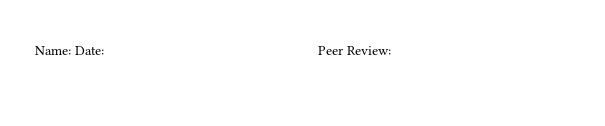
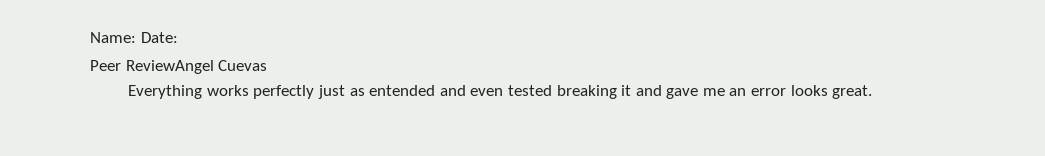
- Peer Review:
+ Peer ReviewAngel Cuevas
+ Everything works perfectly just as entended and even tested breaking it and gave me an error looks great.

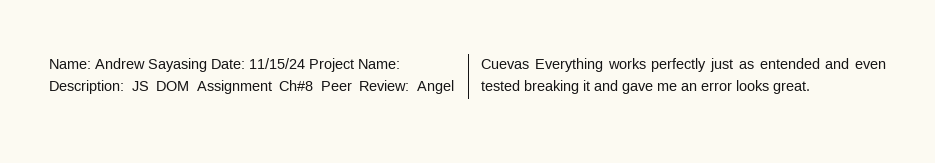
- Name: Date:
- Peer ReviewAngel Cuevas
- Everything works perfectly just as entended and even tested breaking it and gave me an error looks great.
+ Name: Andrew Sayasing Date: 11/15/24 Project Name: Description: JS DOM Assignment Ch#8 Peer Review: Angel Cuevas Everything works perfectly just as entended and even tested breaking it and gave me an error looks great.

